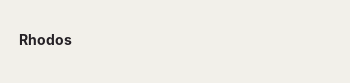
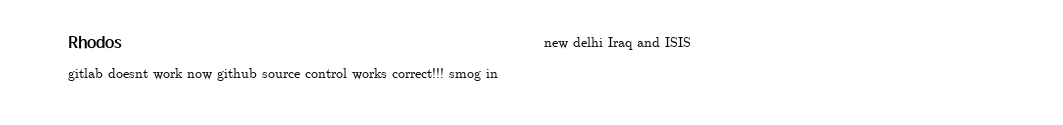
+ gitlab doesnt work now github source control works correct!!! smog in new delhi Iraq and ISIS

